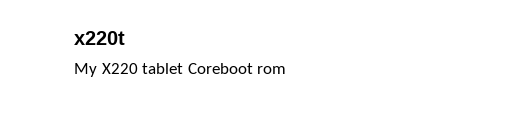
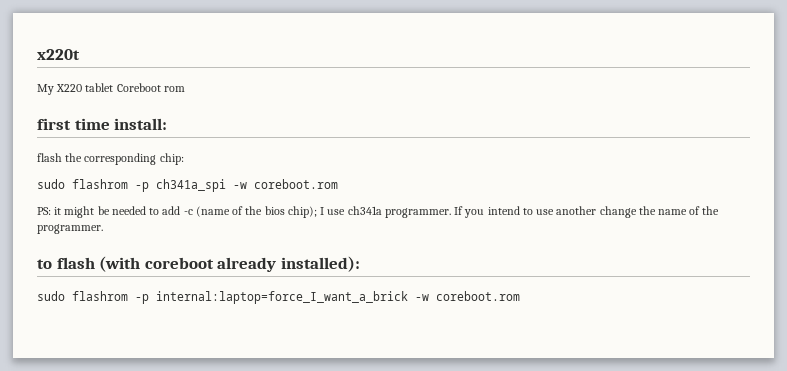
+ first time install:
+ flash the corresponding chip:
+ sudo flashrom -p ch341a_spi -w coreboot.rom
+ PS: it might be needed to add -c (name of the bios chip); I use ch341a programmer. If you intend to use another change the name of the programmer.
+ to flash (with coreboot already installed):
+ sudo flashrom -p internal:laptop=force_I_want_a_brick -w coreboot.rom

